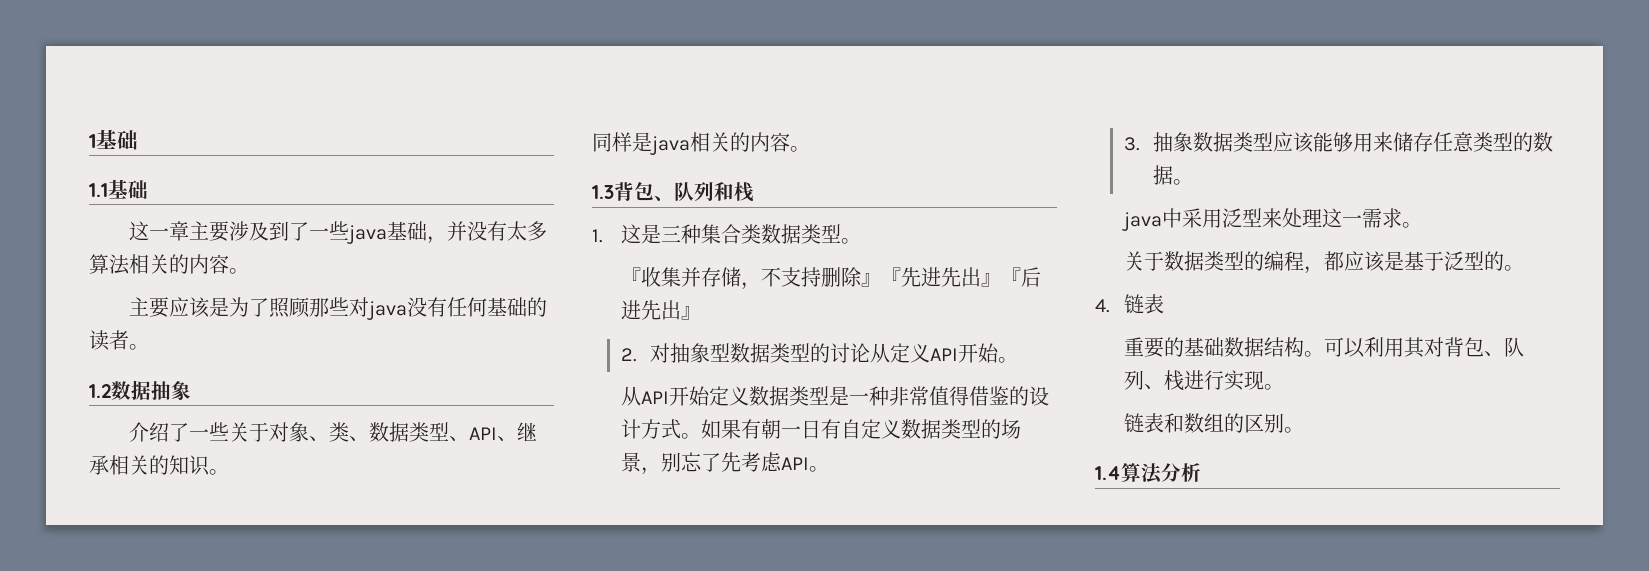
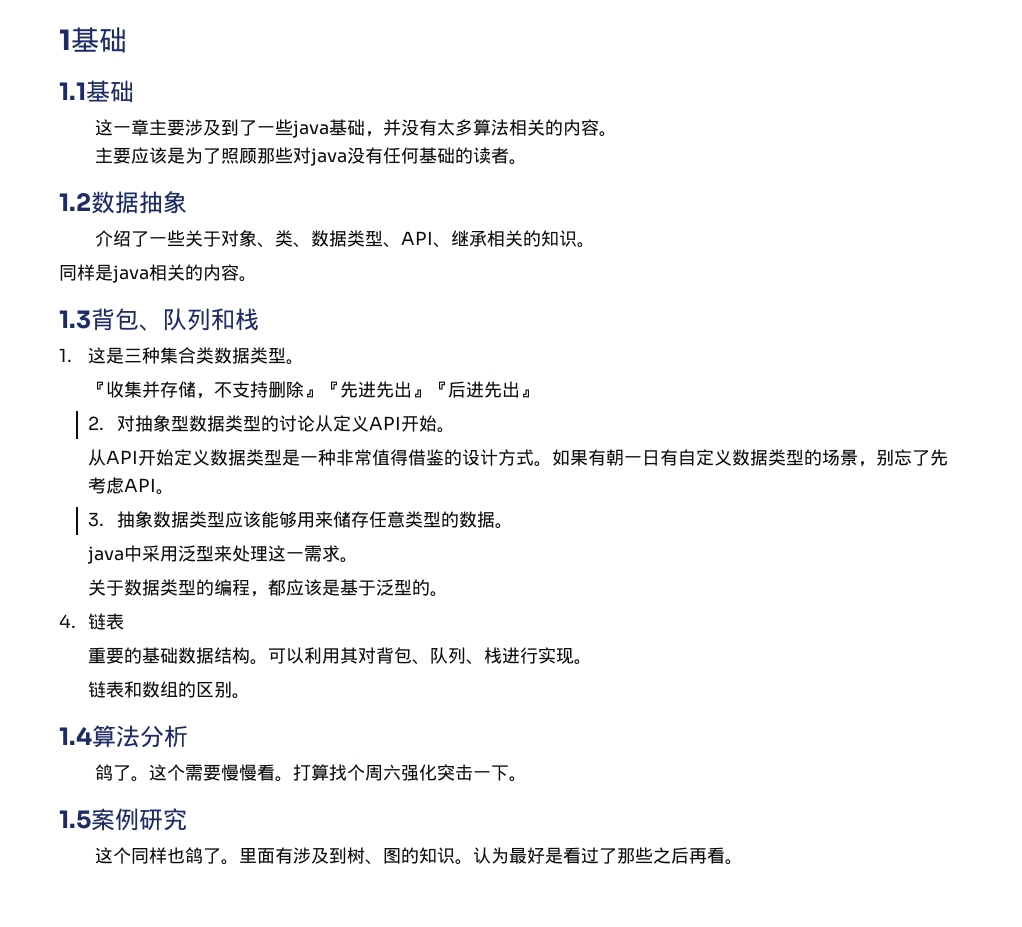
+ 鸽了。这个需要慢慢看。打算找个周六强化突击一下。
+ 1.5案例研究
+ 这个同样也鸽了。里面有涉及到树、图的知识。认为最好是看过了那些之后再看。

